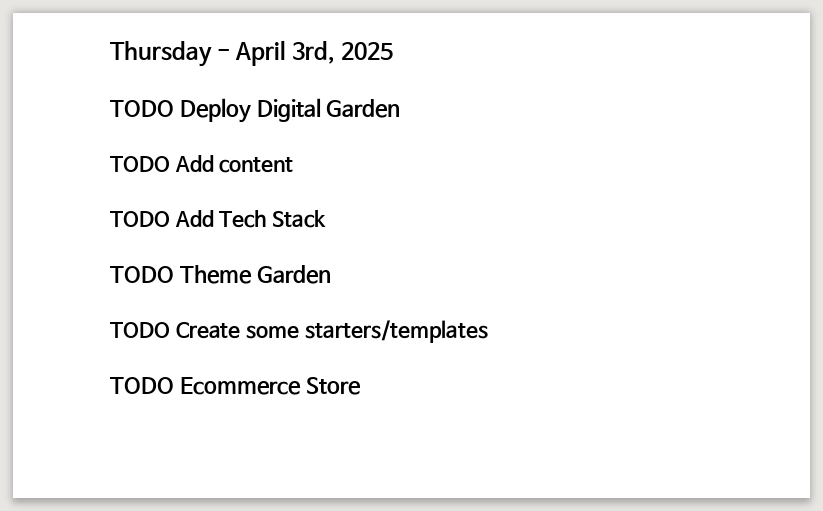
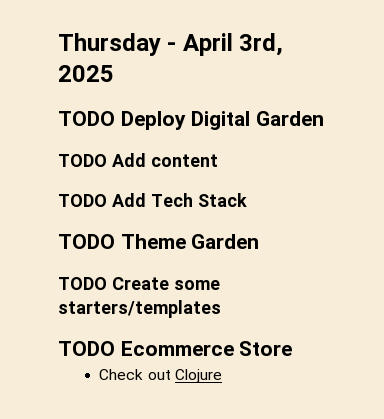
+ Check out Clojure

